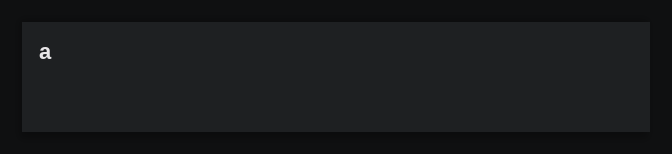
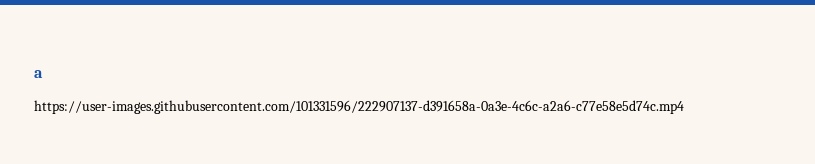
+ https://user-images.githubusercontent.com/101331596/222907137-d391658a-0a3e-4c6c-a2a6-c77e58e5d74c.mp4

